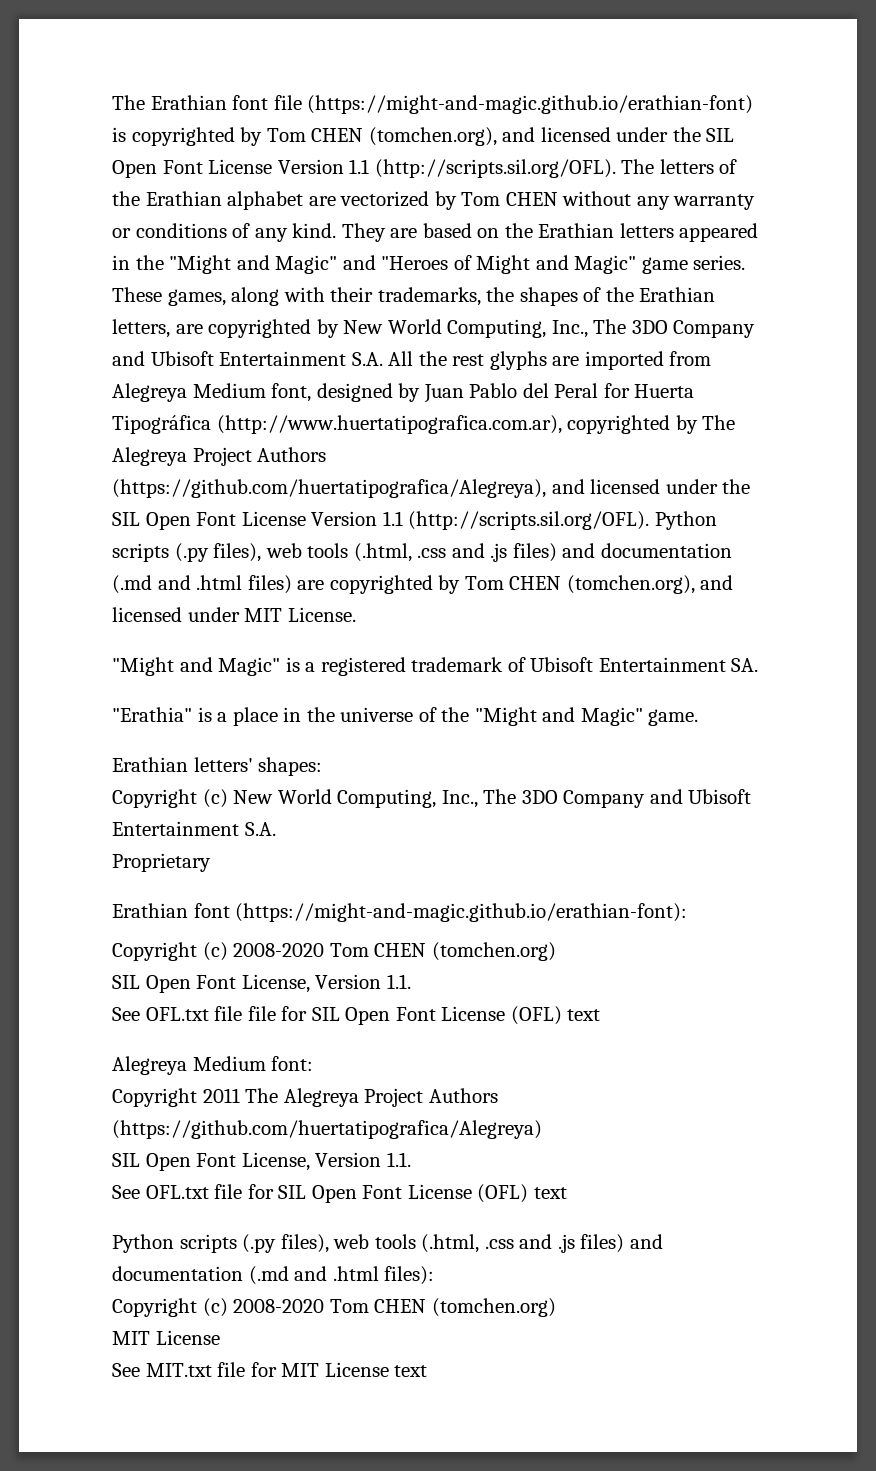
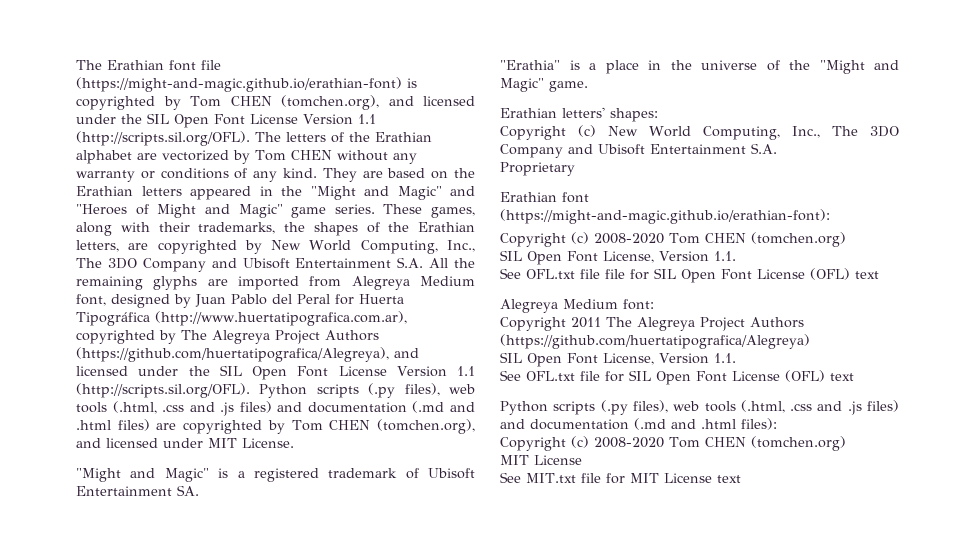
- These games, along with their trademarks, the shapes of the Erathian letters, are copyrighted by New World Computing, Inc., The 3DO Company and Ubisoft Entertainment S.A. All the rest glyphs are imported from Alegreya Medium font, designed by Juan Pablo del Peral for Huerta Tipográfica (http://www.huertatipografica.com.ar), copyrighted by The Alegreya Project Authors (https://github.com/huertatipografica/Alegreya), and licensed under the SIL Open Font License Version 1.1 (http://scripts.sil.org/OFL). Python scripts (.py files), web tools (.html, .css and .js files) and documentation (.md and .html files) are copyrighted by Tom CHEN (tomchen.org), and licensed under MIT License.
+ These games, along with their trademarks, the shapes of the Erathian letters, are copyrighted by New World Computing, Inc., The 3DO Company and Ubisoft Entertainment S.A. All the remaining glyphs are imported from Alegreya Medium font, designed by Juan Pablo del Peral for Huerta Tipográfica (http://www.huertatipografica.com.ar), copyrighted by The Alegreya Project Authors (https://github.com/huertatipografica/Alegreya), and licensed under the SIL Open Font License Version 1.1 (http://scripts.sil.org/OFL). Python scripts (.py files), web tools (.html, .css and .js files) and documentation (.md and .html files) are copyrighted by Tom CHEN (tomchen.org), and licensed under MIT License.

